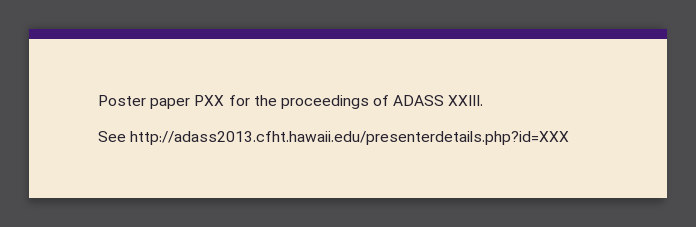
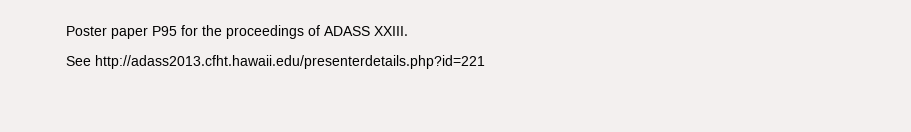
- Poster paper PXX for the proceedings of ADASS XXIII.
+ Poster paper P95 for the proceedings of ADASS XXIII.
- See http://adass2013.cfht.hawaii.edu/presenterdetails.php?id=XXX
+ See http://adass2013.cfht.hawaii.edu/presenterdetails.php?id=221

